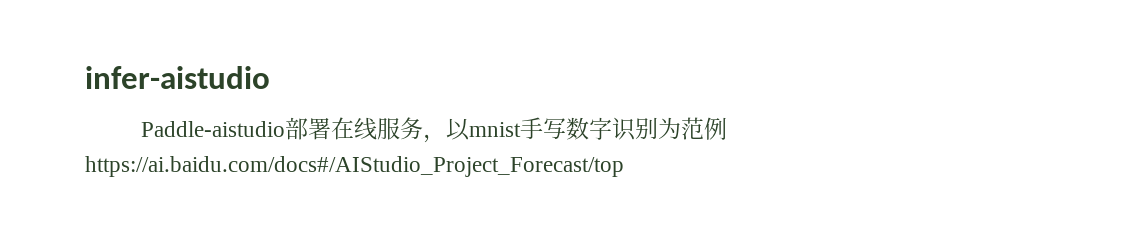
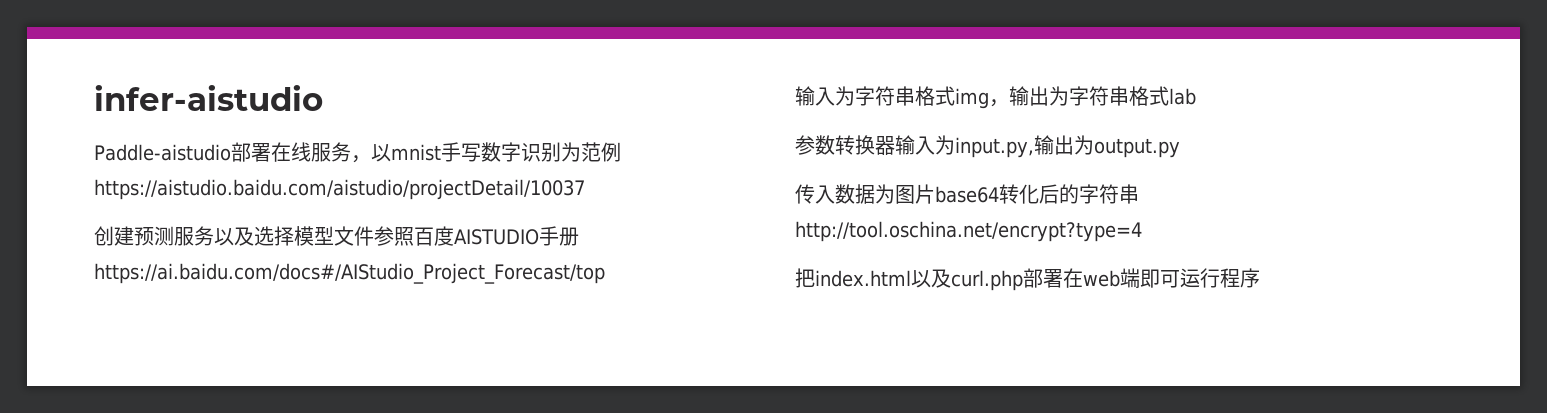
- Paddle-aistudio部署在线服务，以mnist手写数字识别为范例https://ai.baidu.com/docs#/AIStudio_Project_Forecast/top
+ Paddle-aistudio部署在线服务，以mnist手写数字识别为范例https://aistudio.baidu.com/aistudio/projectDetail/10037
+ 创建预测服务以及选择模型文件参照百度AISTUDIO手册https://ai.baidu.com/docs#/AIStudio_Project_Forecast/top
+ 输入为字符串格式img，输出为字符串格式lab
+ 参数转换器输入为input.py,输出为output.py
+ 传入数据为图片base64转化后的字符串http://tool.oschina.net/encrypt?type=4
+ 把index.html以及curl.php部署在web端即可运行程序

